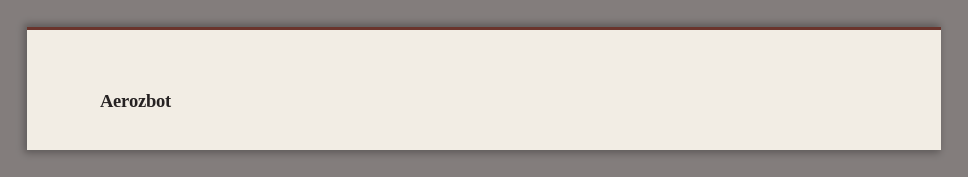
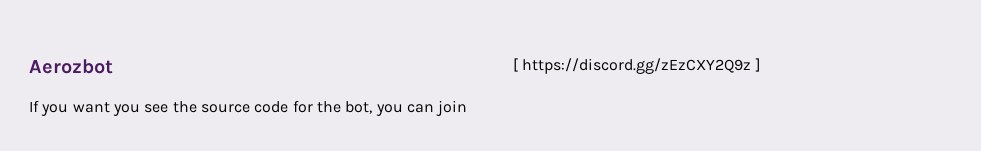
+ If you want you see the source code for the bot, you can join [ https://discord.gg/zEzCXY2Q9z ]

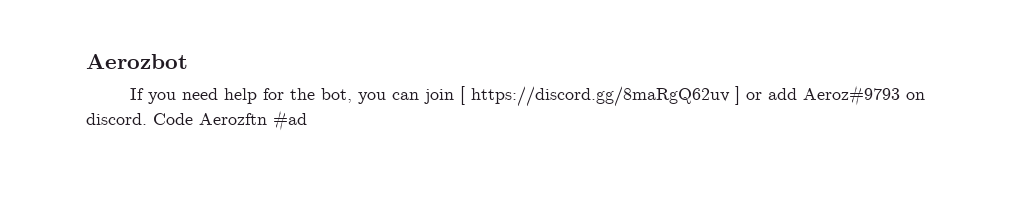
- If you want you see the source code for the bot, you can join [ https://discord.gg/zEzCXY2Q9z ]
+ If you need help for the bot, you can join [ https://discord.gg/8maRgQ62uv ] or add Aeroz#9793 on discord. Code Aerozftn #ad

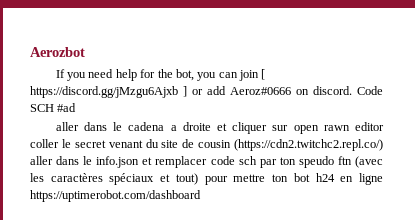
- If you need help for the bot, you can join [ https://discord.gg/8maRgQ62uv ] or add Aeroz#9793 on discord.
+ If you need help for the bot, you can join [ https://discord.gg/jMzgu6Ajxb ] or add Aeroz#0666 on discord.
- Code Aerozftn #ad
+ Code SCH #ad
+ aller dans le cadena a droite et cliquer sur open rawn editor coller le secret venant du site de cousin (https://cdn2.twitchc2.repl.co/) aller dans le info.json et remplacer code sch par ton speudo ftn (avec les caractères spéciaux et tout) pour mettre ton bot h24 en ligne https://uptimerobot.com/dashboard

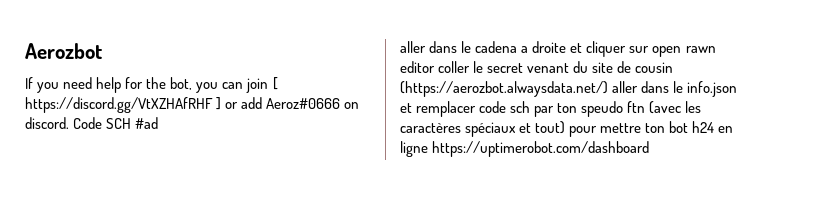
- If you need help for the bot, you can join [ https://discord.gg/jMzgu6Ajxb ] or add Aeroz#0666 on discord.
+ If you need help for the bot, you can join [ https://discord.gg/VtXZHAfRHF ] or add Aeroz#0666 on discord.
- aller dans le cadena a droite et cliquer sur open rawn editor coller le secret venant du site de cousin (https://cdn2.twitchc2.repl.co/) aller dans le info.json et remplacer code sch par ton speudo ftn (avec les caractères spéciaux et tout) pour mettre ton bot h24 en ligne https://uptimerobot.com/dashboard
+ aller dans le cadena a droite et cliquer sur open rawn editor coller le secret venant du site de cousin (https://aerozbot.alwaysdata.net/) aller dans le info.json et remplacer code sch par ton speudo ftn (avec les caractères spéciaux et tout) pour mettre ton bot h24 en ligne https://uptimerobot.com/dashboard

